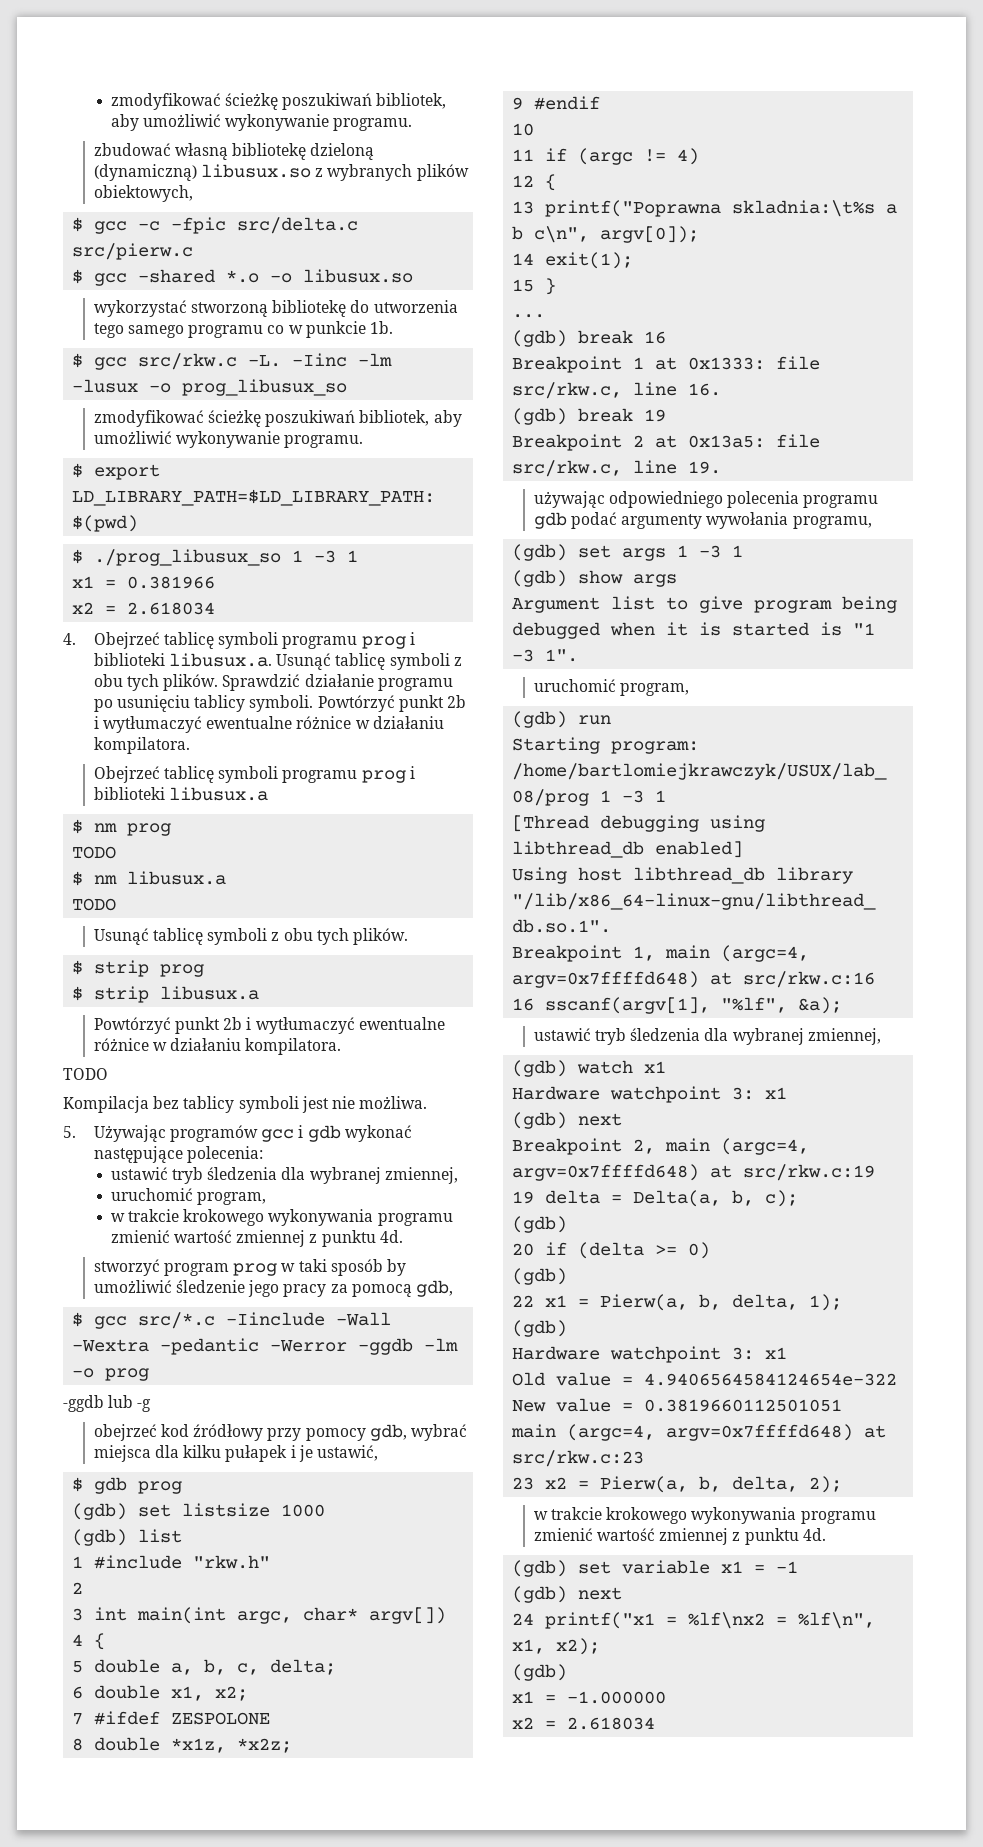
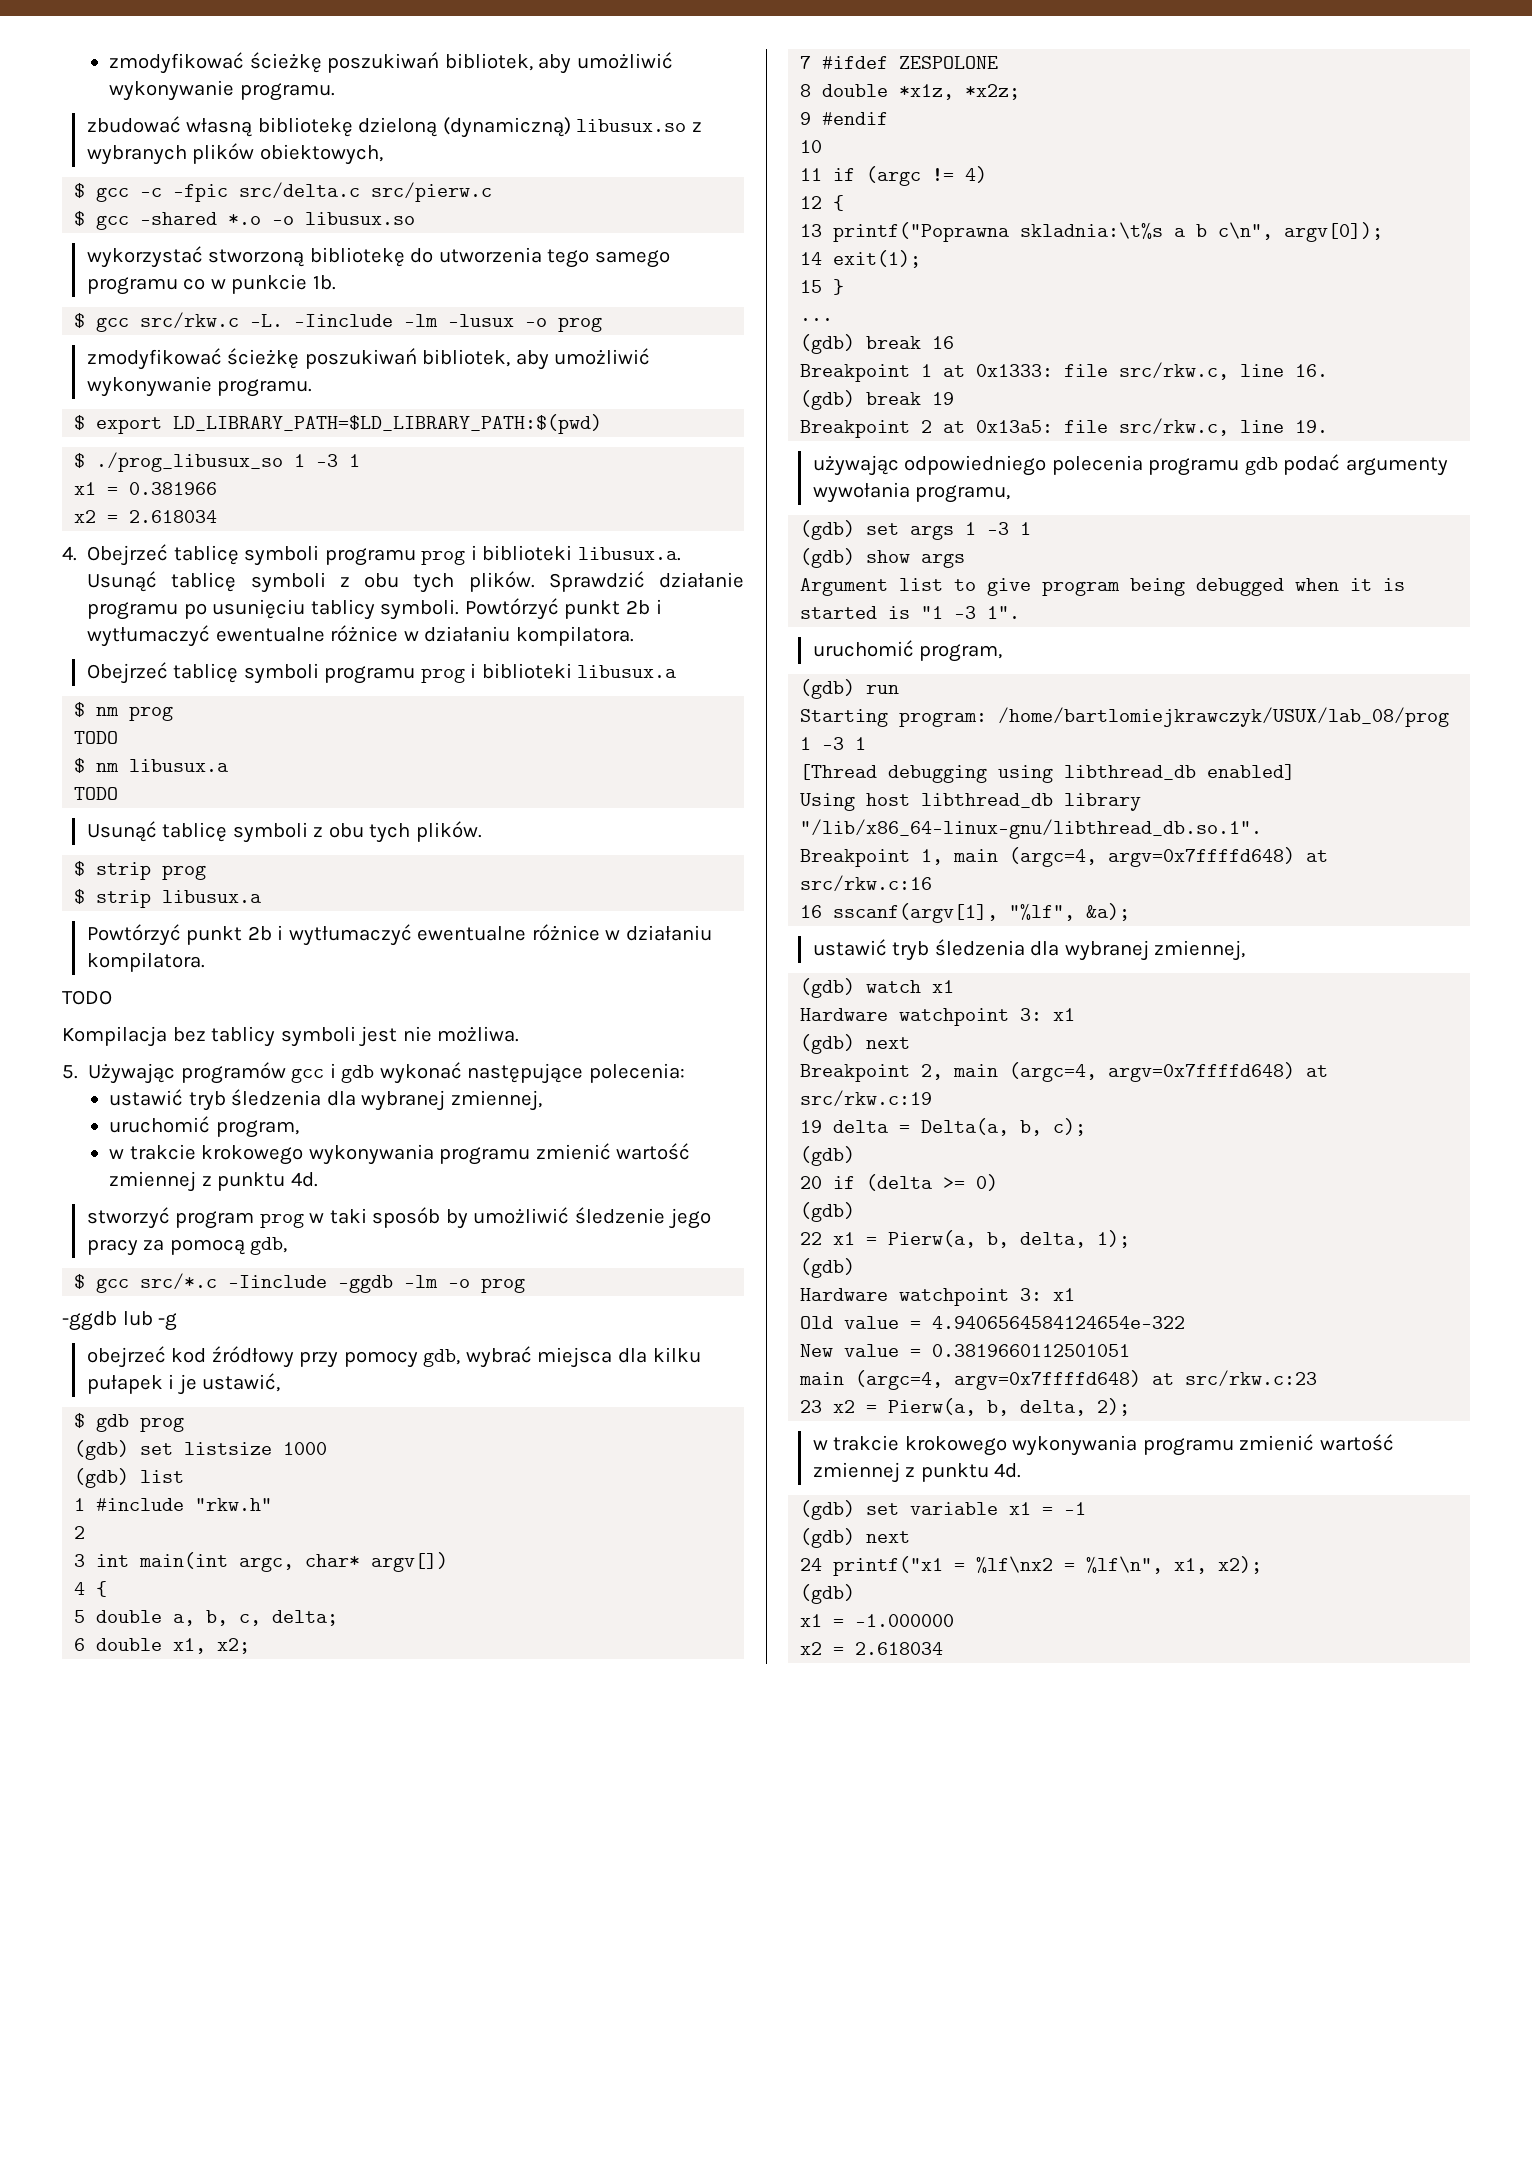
- -Iinc -lm -lusux -o prog_libusux_so
+ -Iinclude -lm -lusux -o prog
- $ gcc src/*.c -Iinclude -Wall -Wextra -pedantic -Werror -ggdb -lm -o prog
+ $ gcc src/*.c -Iinclude -ggdb -lm -o prog

